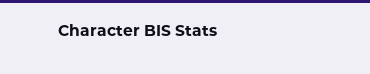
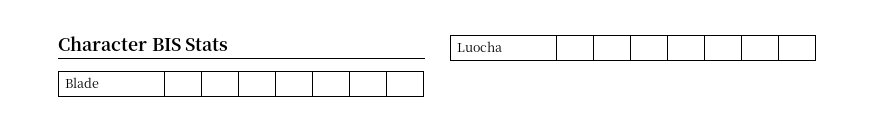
+ Blade | | | | | | |
+ Luocha | | | | | | |

